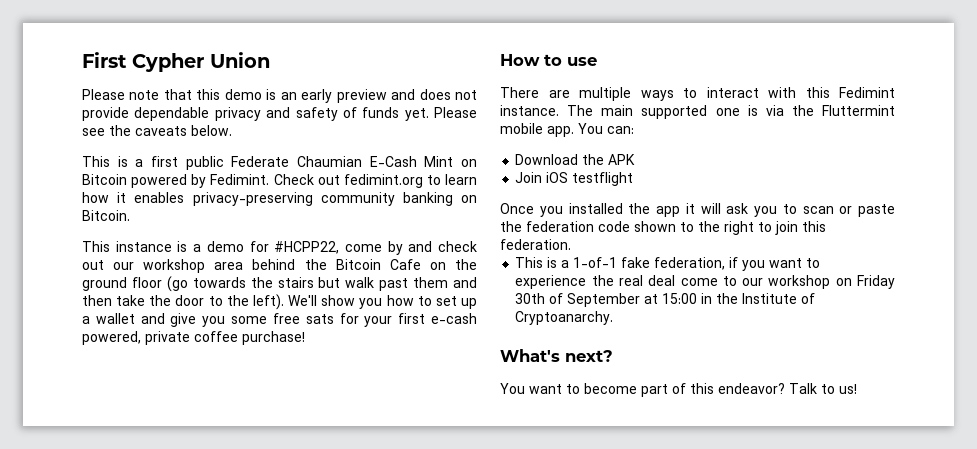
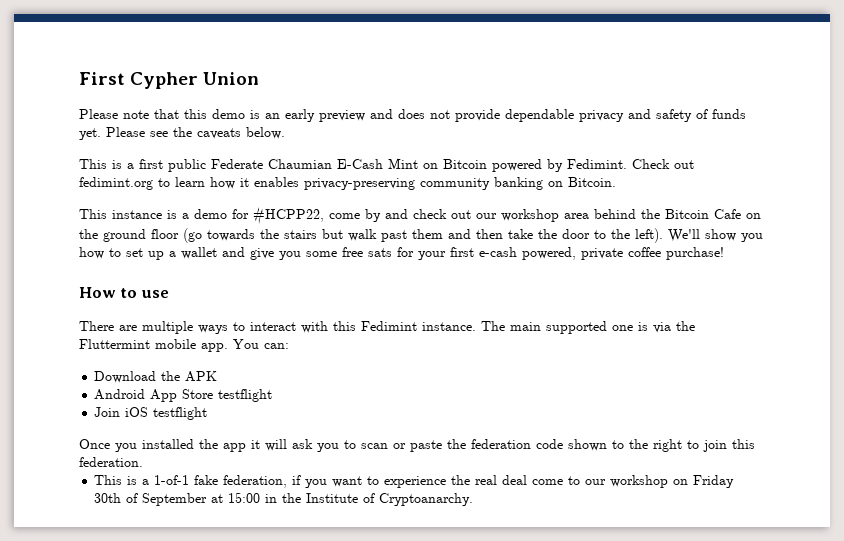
+ Android App Store testflight
- What's next?
- You want to become part of this endeavor? Talk to us!

